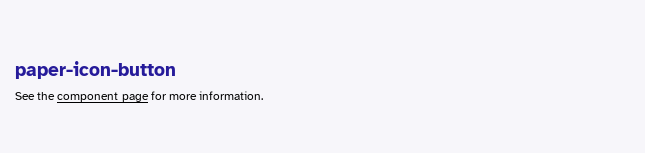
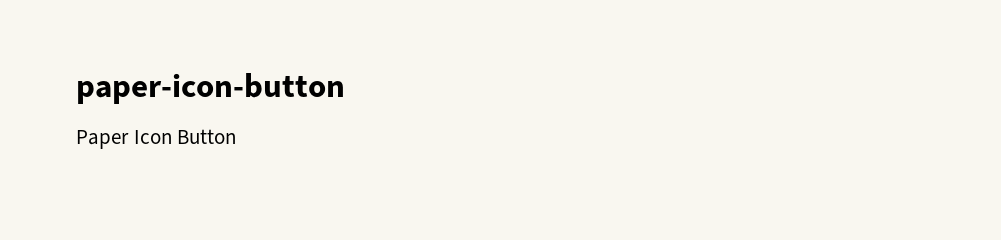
- See the component page for more information.
+ Paper Icon Button

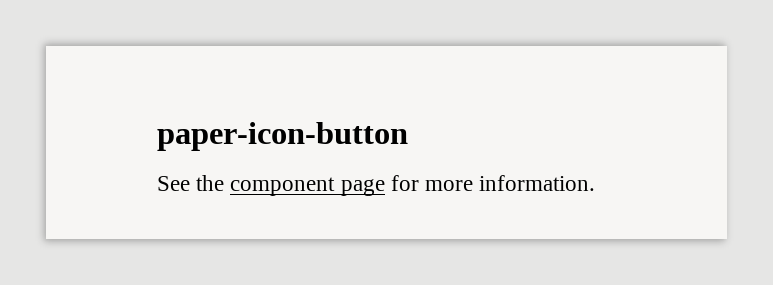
- Paper Icon Button
+ See the component page for more information.

